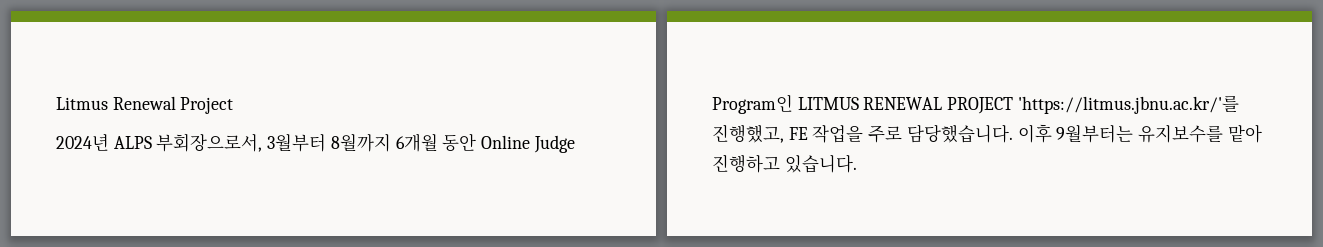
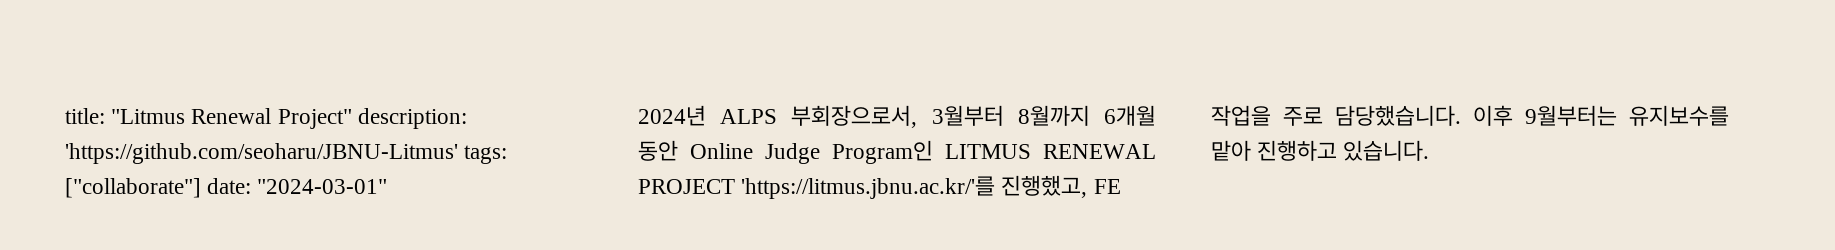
- Litmus Renewal Project
+ title: "Litmus Renewal Project" description: 'https://github.com/seoharu/JBNU-Litmus' tags: ["collaborate"] date: "2024-03-01"

